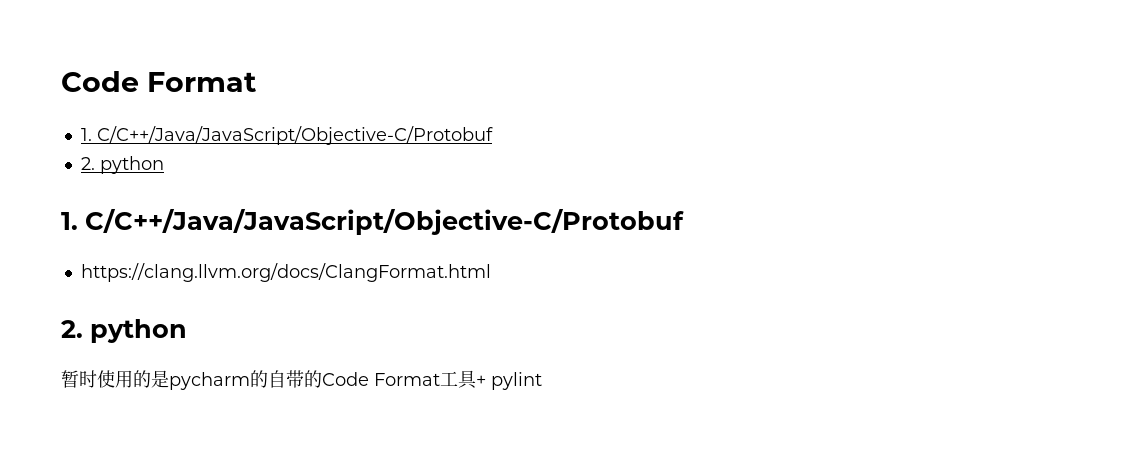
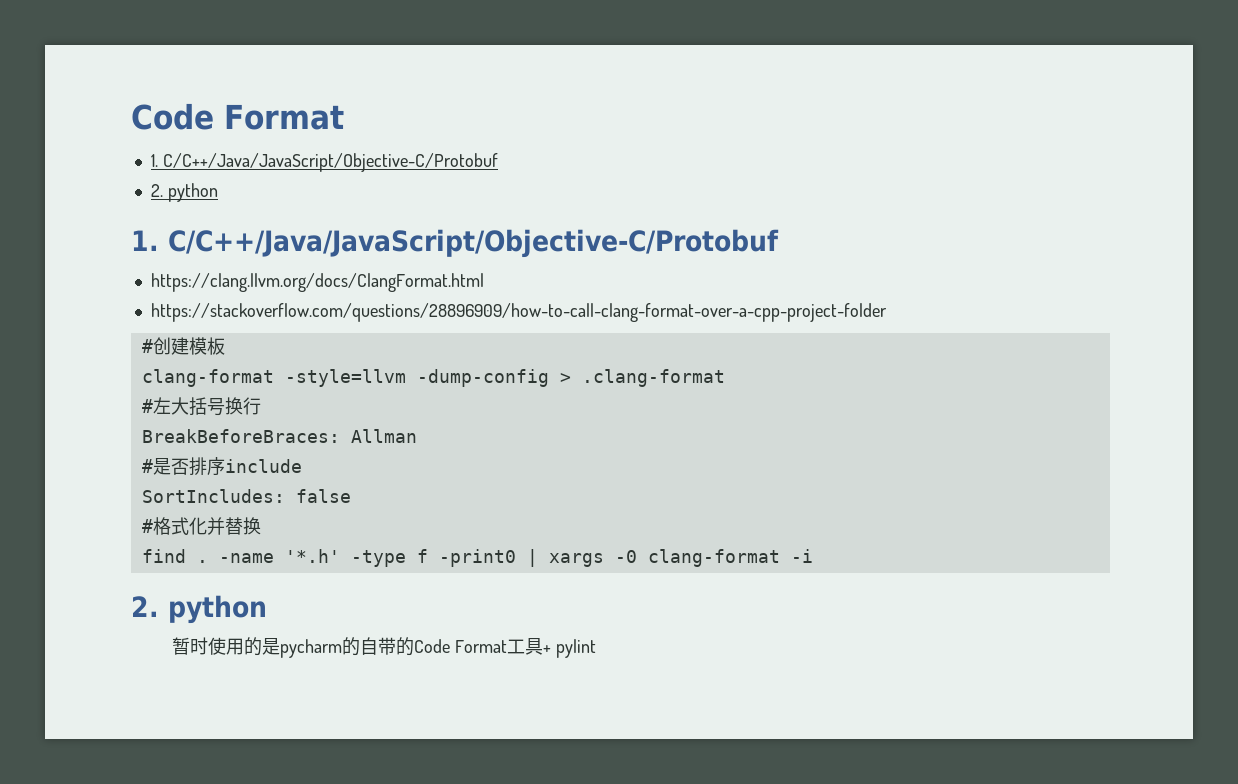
+ https://stackoverflow.com/questions/28896909/how-to-call-clang-format-over-a-cpp-project-folder
+ #创建模板
+ clang-format -style=llvm -dump-config > .clang-format
+ #左大括号换行
+ BreakBeforeBraces: Allman
+ #是否排序include
+ SortIncludes: false
+ #格式化并替换
+ find . -name '*.h' -type f -print0 | xargs -0 clang-format -i

